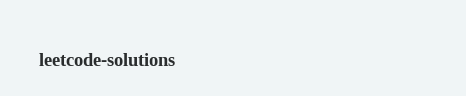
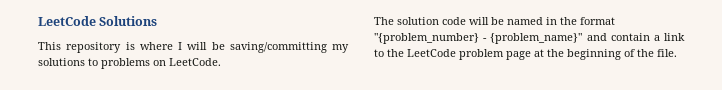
- leetcode-solutions
+ LeetCode Solutions
+ This repository is where I will be saving/committing my solutions to problems on LeetCode.
+ The solution code will be named in the format "{problem_number} - {problem_name}" and contain a link to the LeetCode problem page at the beginning of the file.

